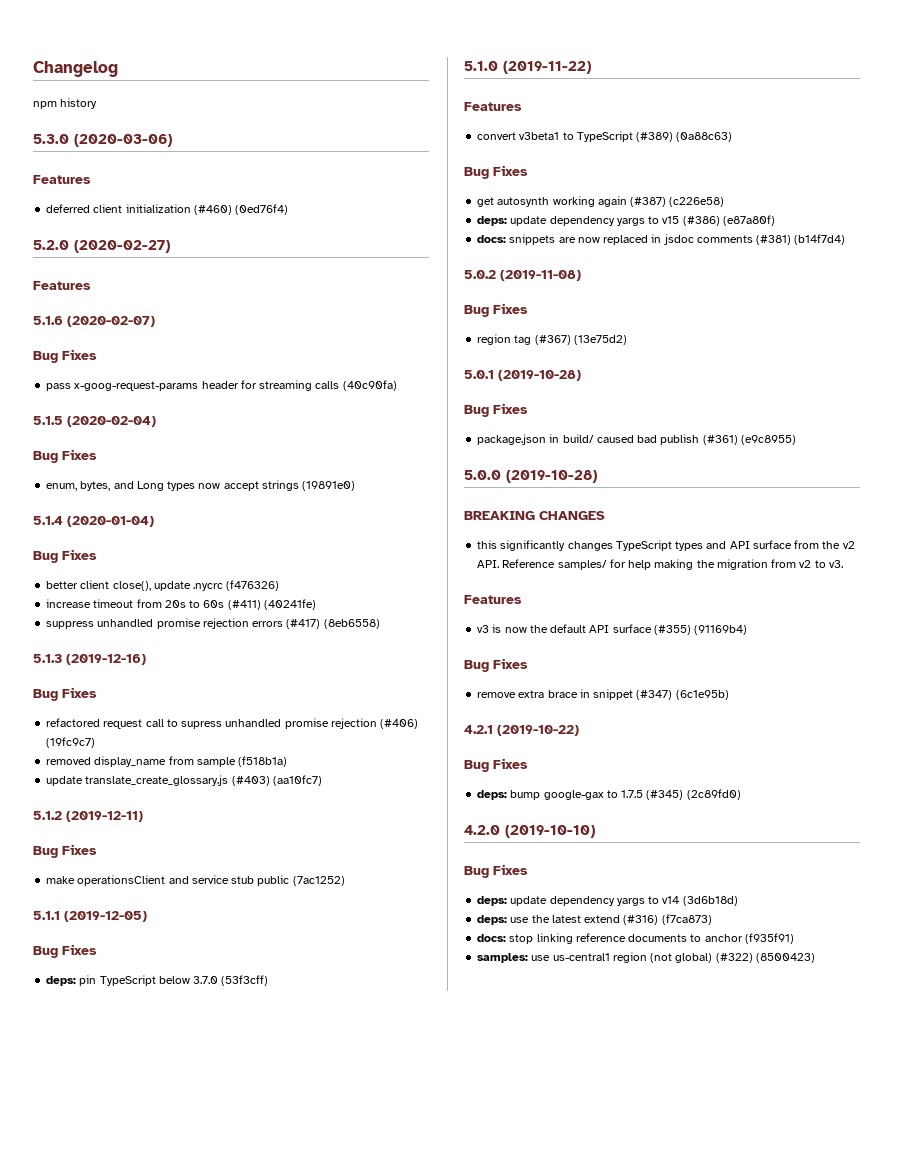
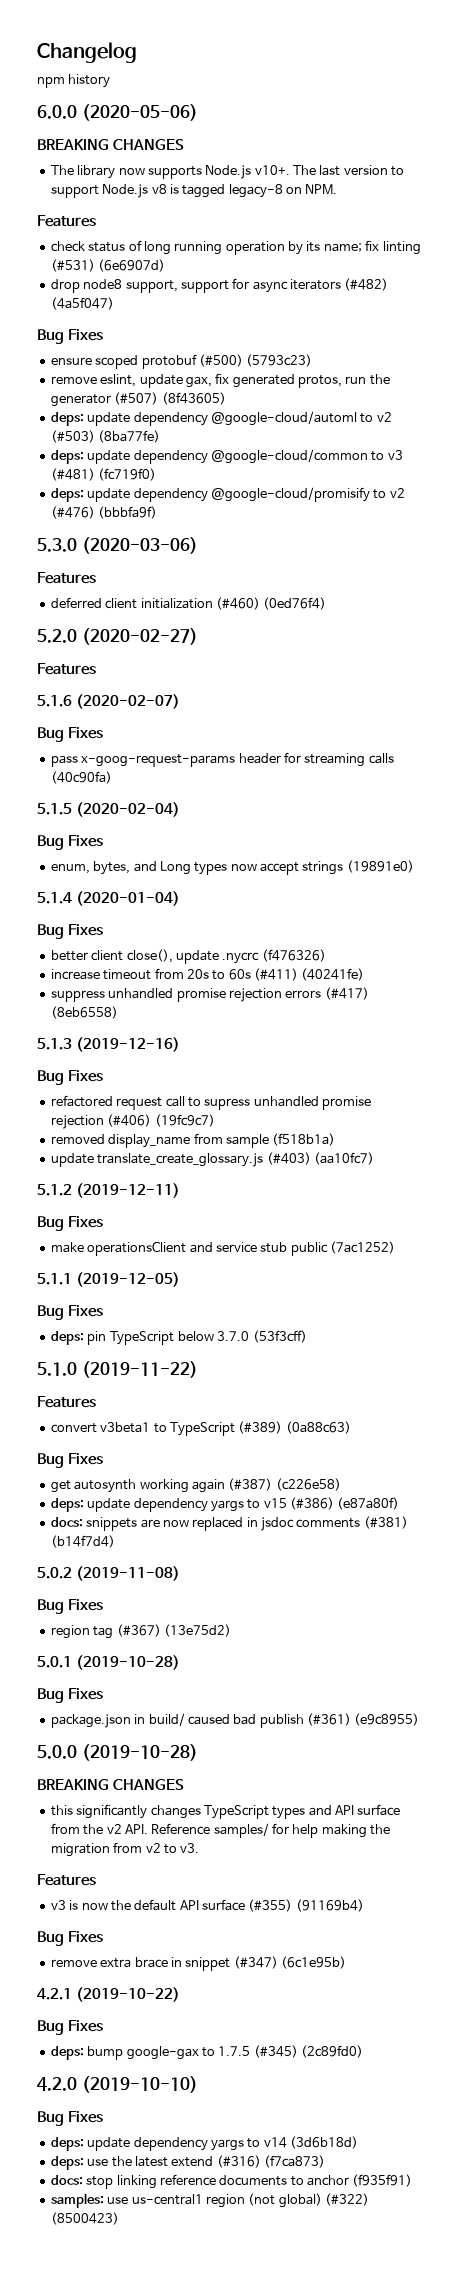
+ 6.0.0 (2020-05-06)
+ BREAKING CHANGES
+ The library now supports Node.js v10+. The last version to support Node.js v8 is tagged legacy-8 on NPM.
+ Features
+ check status of long running operation by its name; fix linting (#531) (6e6907d)
+ drop node8 support, support for async iterators (#482) (4a5f047)
+ Bug Fixes
+ ensure scoped protobuf (#500) (5793c23)
+ remove eslint, update gax, fix generated protos, run the generator (#507) (8f43605)
+ deps: update dependency @google-cloud/automl to v2 (#503) (8ba77fe)
+ deps: update dependency @google-cloud/common to v3 (#481) (fc719f0)
+ deps: update dependency @google-cloud/promisify to v2 (#476) (bbbfa9f)

